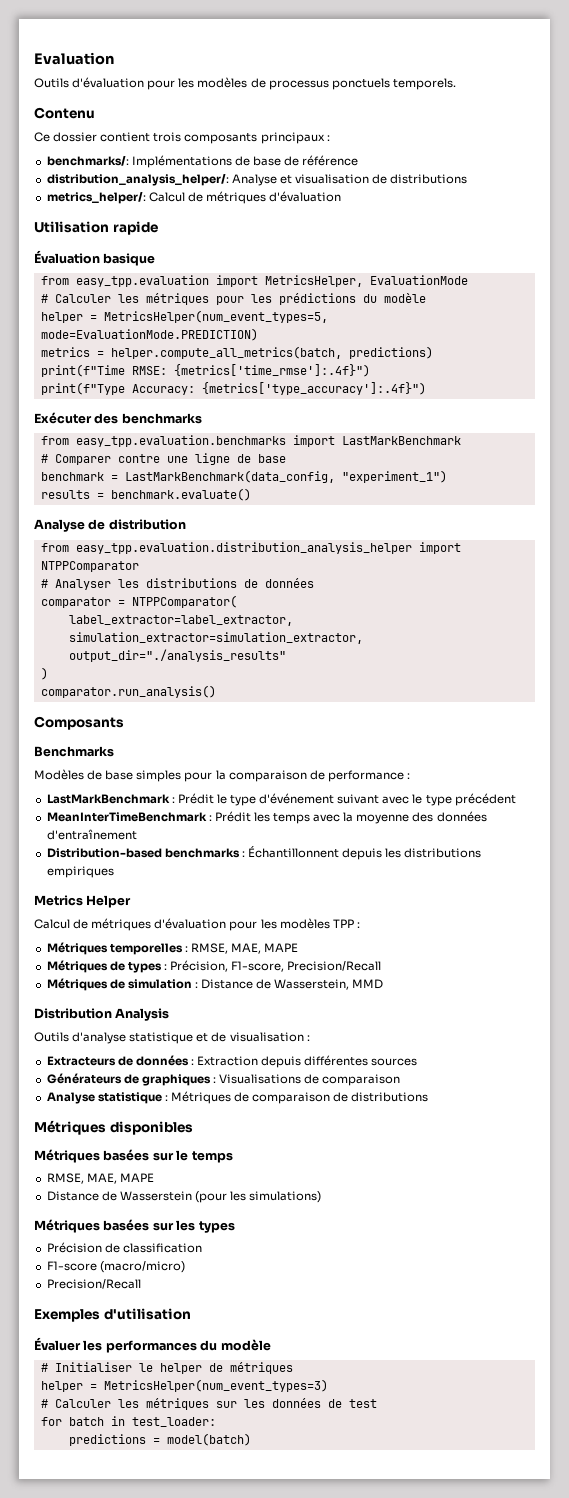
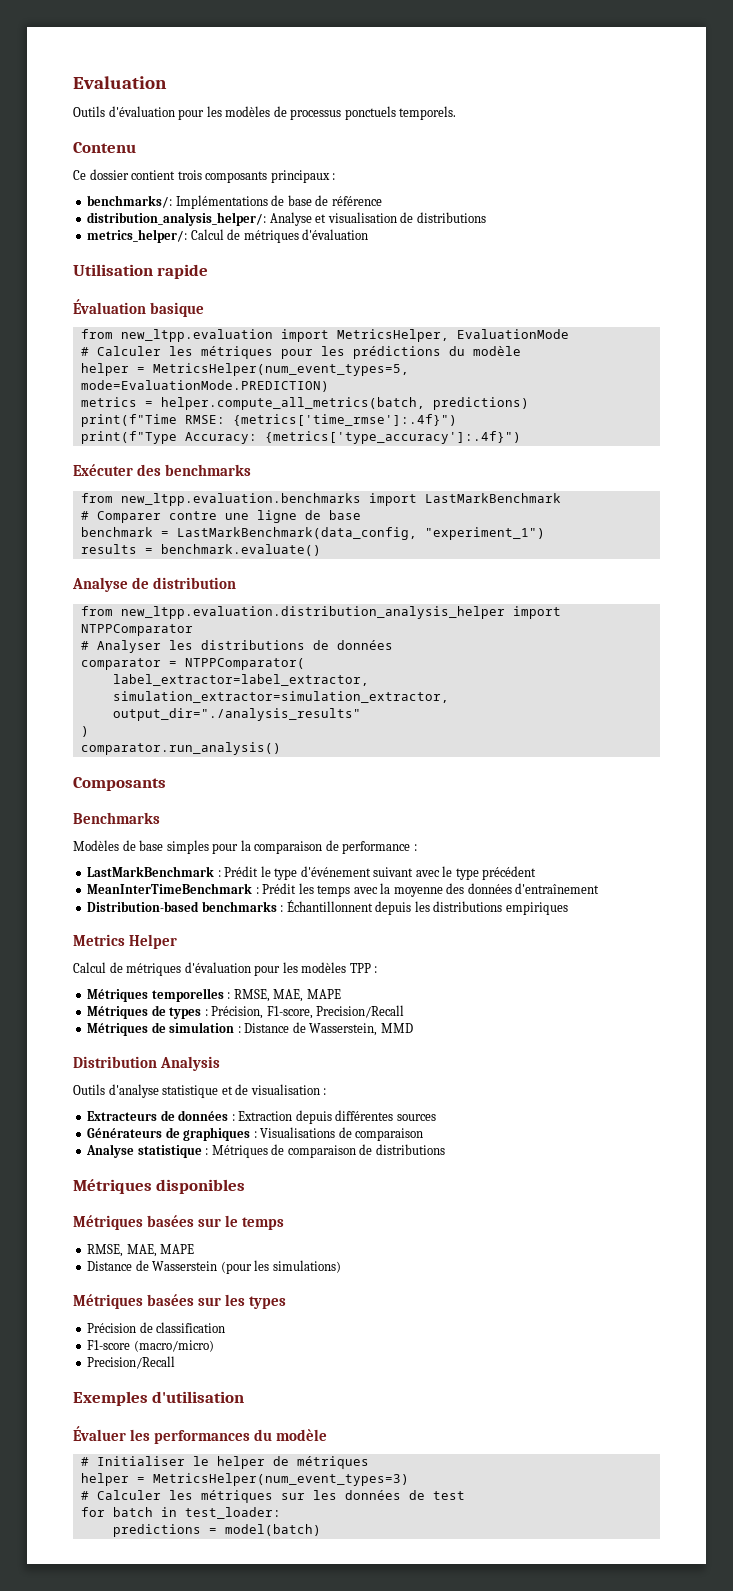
- from easy_tpp.evaluation import MetricsHelper, EvaluationMode
+ from new_ltpp.evaluation import MetricsHelper, EvaluationMode
- from easy_tpp.evaluation.benchmarks import LastMarkBenchmark
+ from new_ltpp.evaluation.benchmarks import LastMarkBenchmark
- from easy_tpp.evaluation.distribution_analysis_helper import NTPPComparator
+ from new_ltpp.evaluation.distribution_analysis_helper import NTPPComparator

